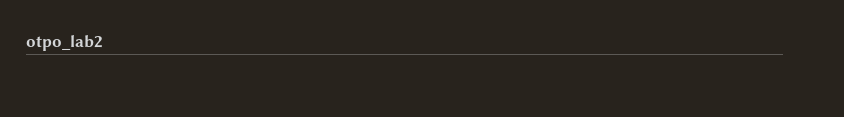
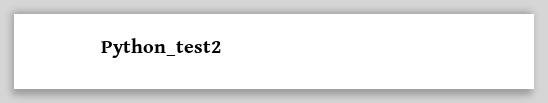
- otpo_lab2
+ Python_test2

